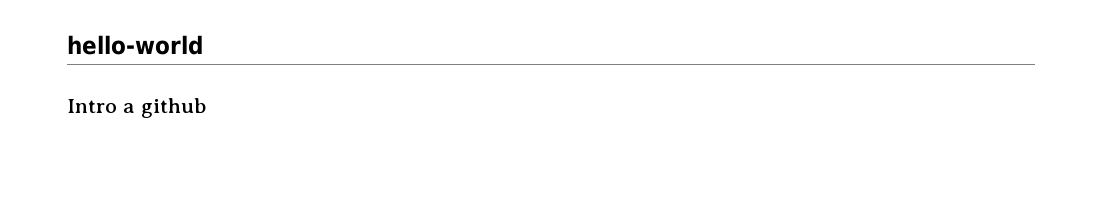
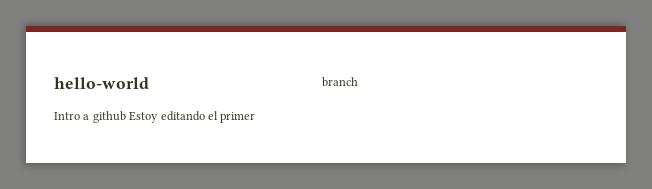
- Intro a github
+ Intro a github Estoy editando el primer branch

